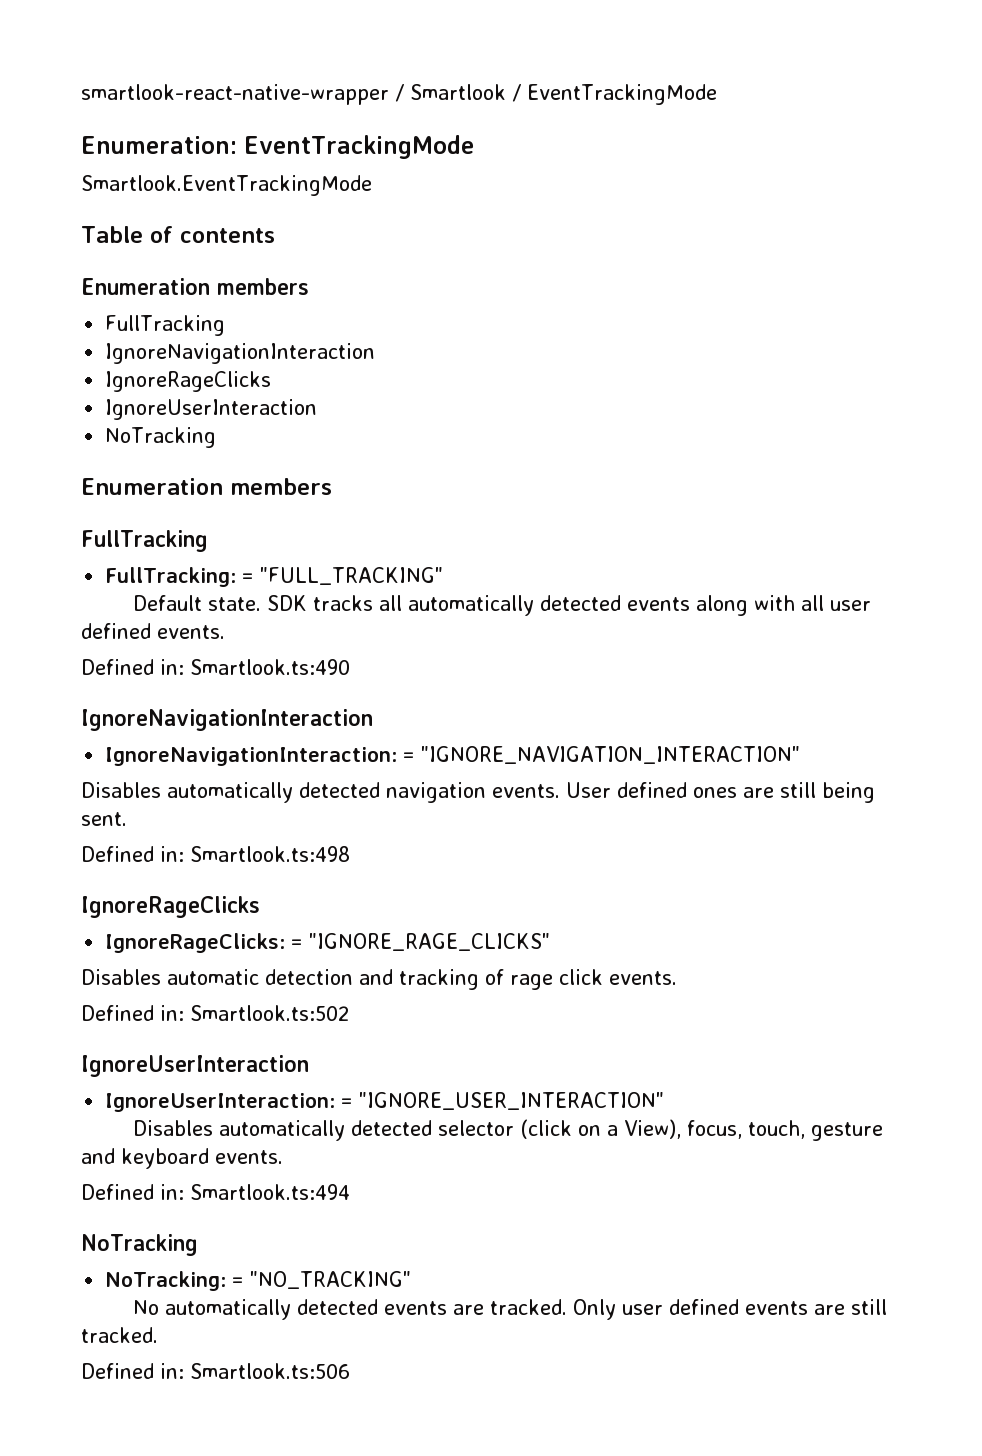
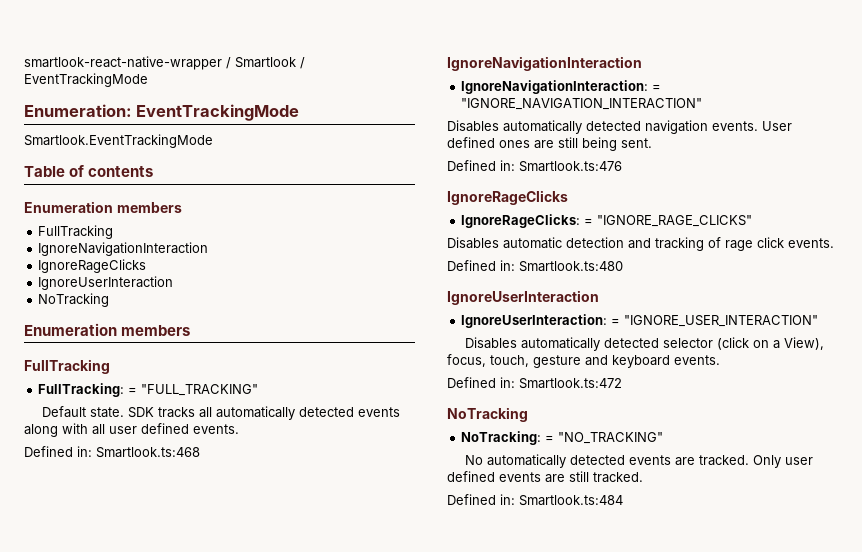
- Defined in: Smartlook.ts:490
+ Defined in: Smartlook.ts:468
- Defined in: Smartlook.ts:498
+ Defined in: Smartlook.ts:476
- Defined in: Smartlook.ts:502
+ Defined in: Smartlook.ts:480
- Defined in: Smartlook.ts:494
+ Defined in: Smartlook.ts:472
- Defined in: Smartlook.ts:506
+ Defined in: Smartlook.ts:484

